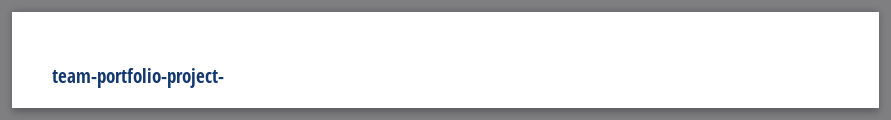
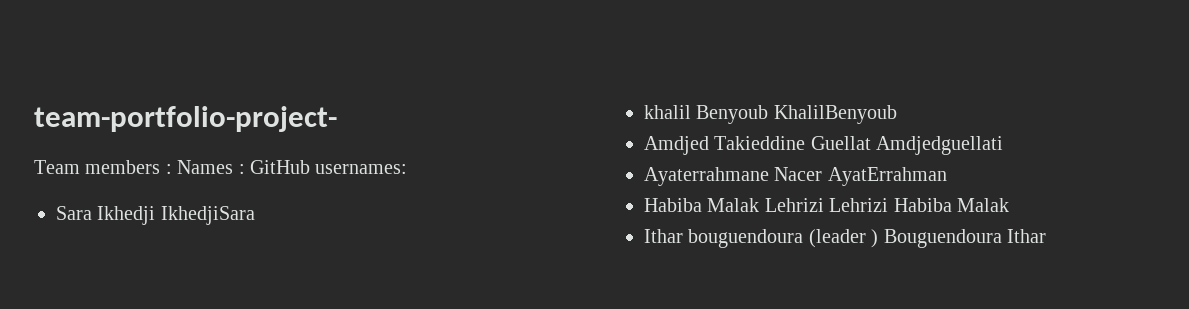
+ Team members : Names : GitHub usernames:
+ Sara Ikhedji IkhedjiSara
+ khalil Benyoub KhalilBenyoub
+ Amdjed Takieddine Guellat Amdjedguellati
+ Ayaterrahmane Nacer AyatErrahman
+ Habiba Malak Lehrizi Lehrizi Habiba Malak
+ Ithar bouguendoura (leader ) Bouguendoura Ithar

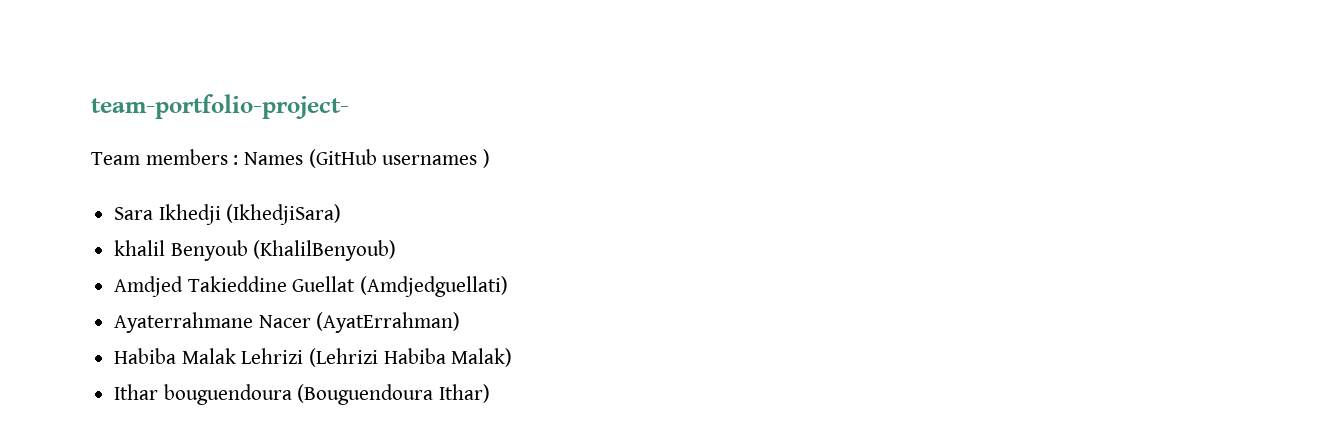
- Team members : Names : GitHub usernames:
+ Team members : Names (GitHub usernames )
- Sara Ikhedji IkhedjiSara
+ Sara Ikhedji (IkhedjiSara)
- khalil Benyoub KhalilBenyoub
+ khalil Benyoub (KhalilBenyoub)
- Amdjed Takieddine Guellat Amdjedguellati
+ Amdjed Takieddine Guellat (Amdjedguellati)
- Ayaterrahmane Nacer AyatErrahman
+ Ayaterrahmane Nacer (AyatErrahman)
- Habiba Malak Lehrizi Lehrizi Habiba Malak
+ Habiba Malak Lehrizi (Lehrizi Habiba Malak)
- Ithar bouguendoura (leader ) Bouguendoura Ithar
+ Ithar bouguendoura (Bouguendoura Ithar)

